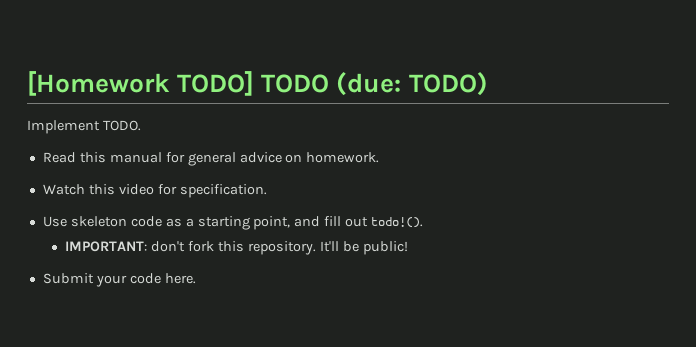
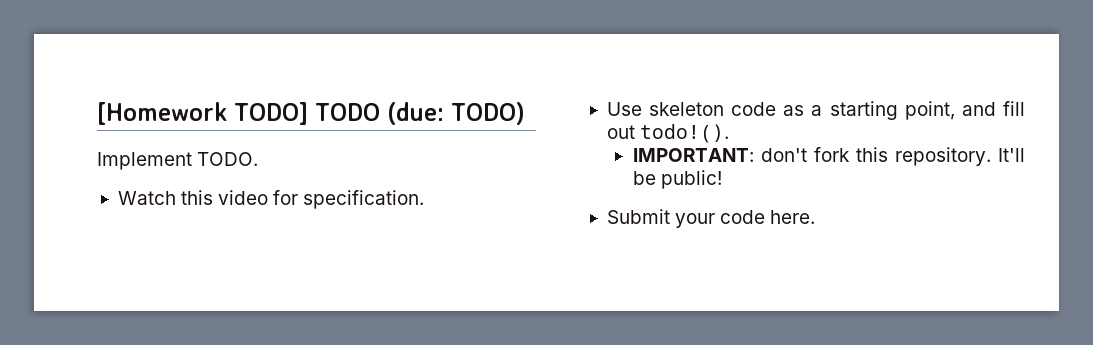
- Read this manual for general advice on homework.

